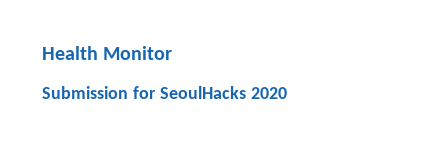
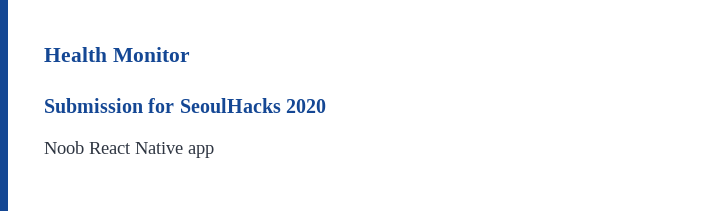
+ Noob React Native app

